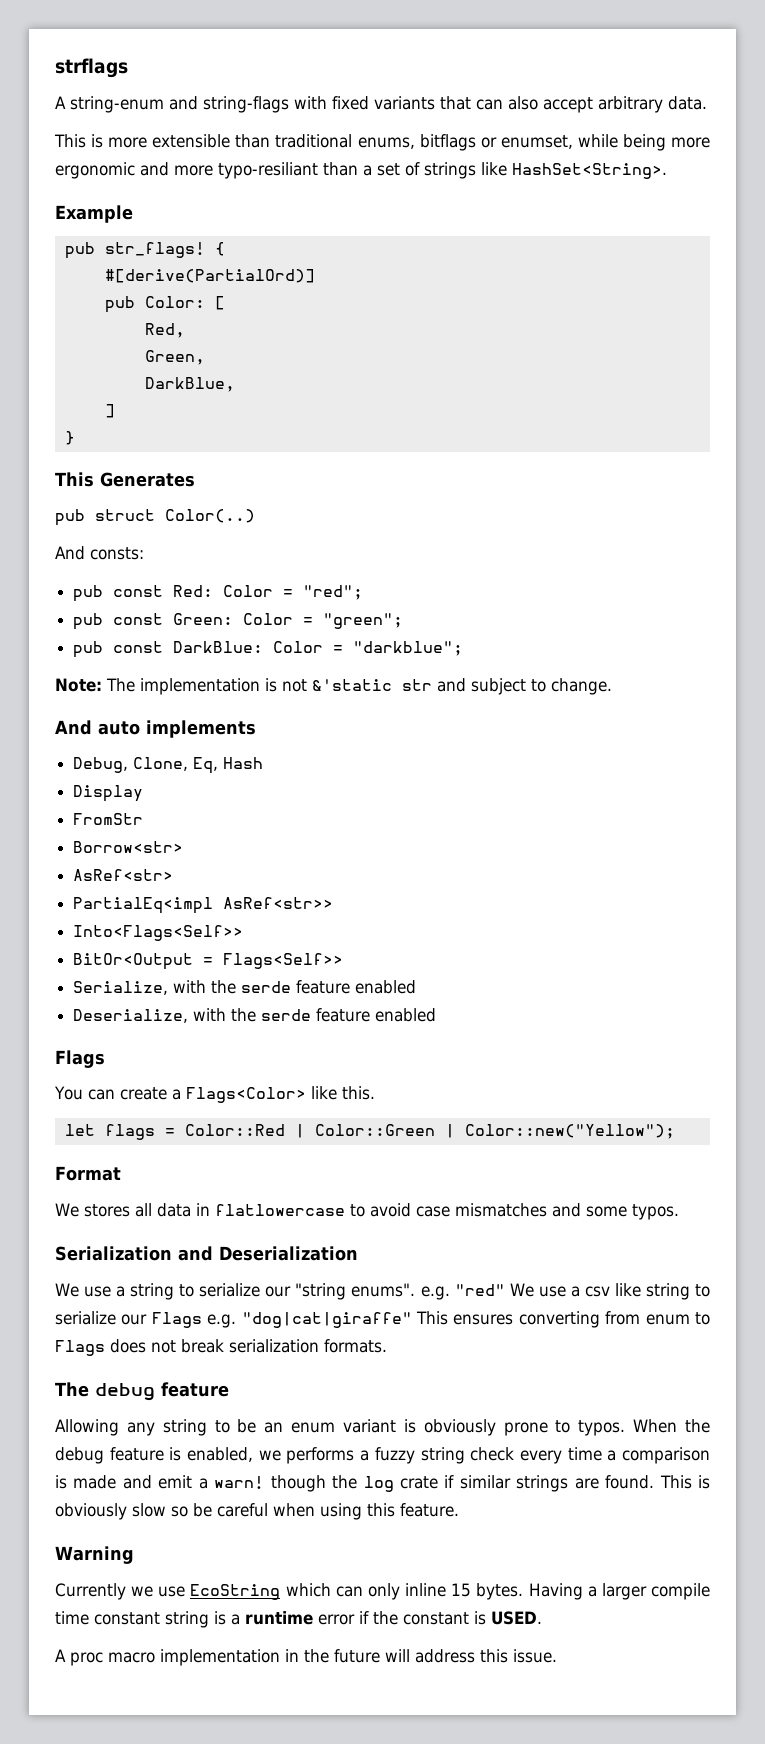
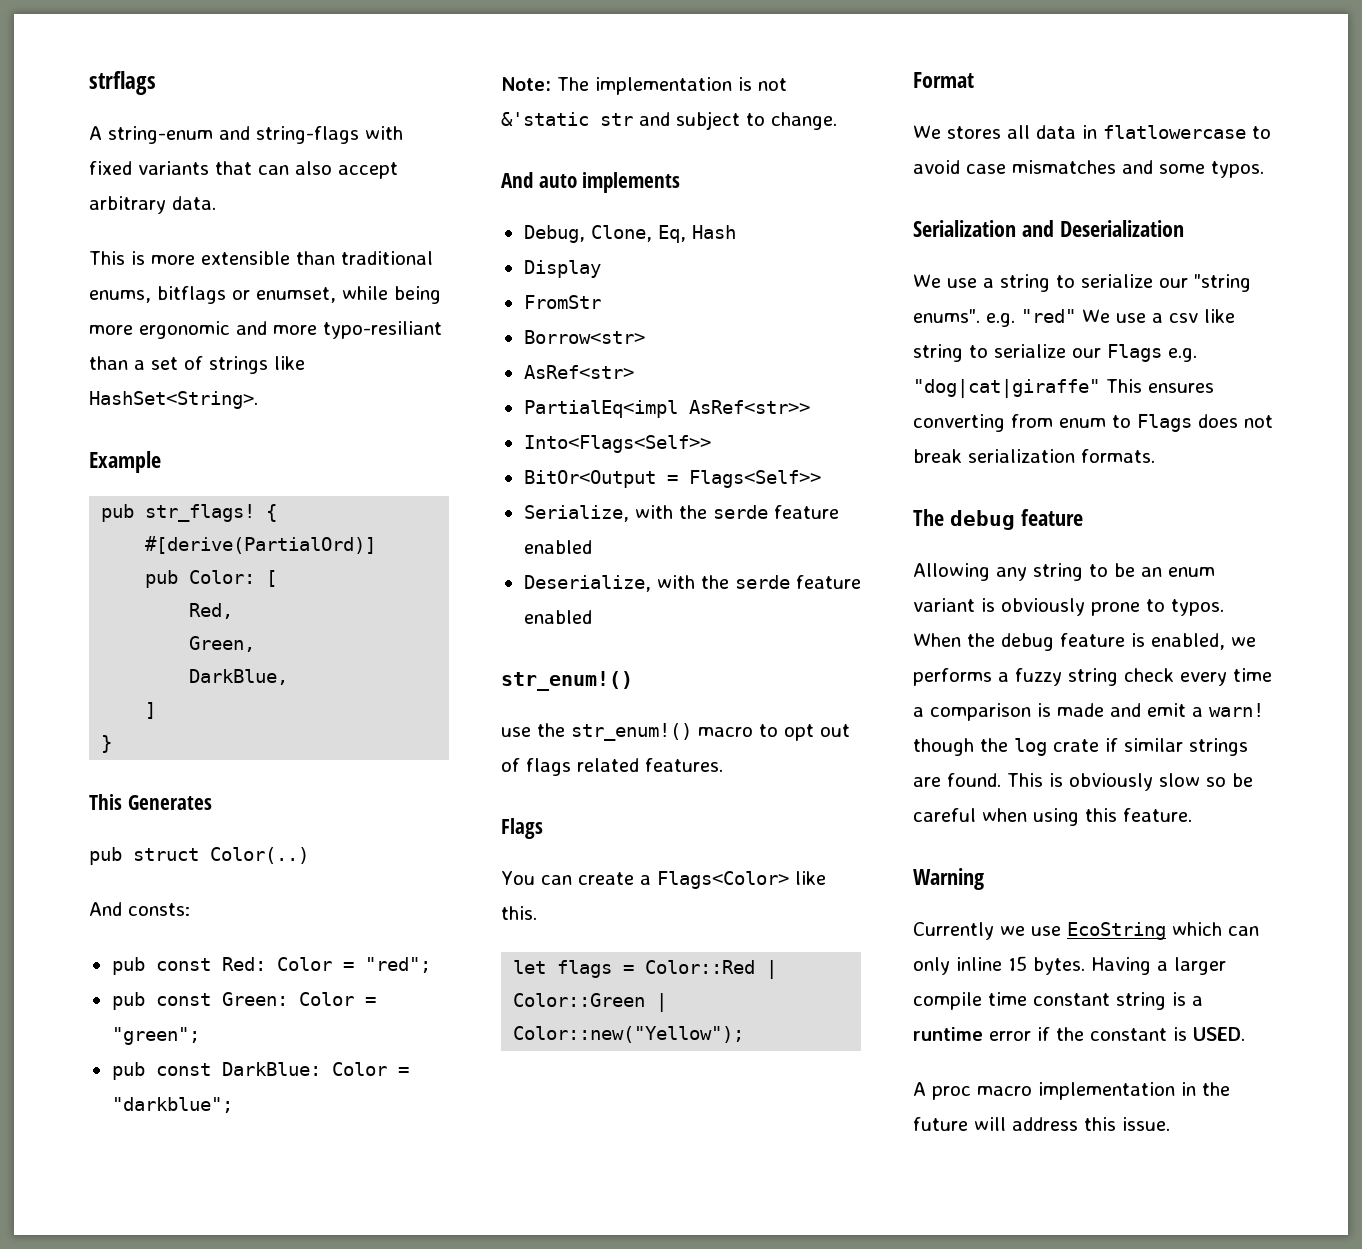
  Deserialize, with the serde feature enabled
+ str_enum!()
+ use the str_enum!() macro to opt out of flags related features.

